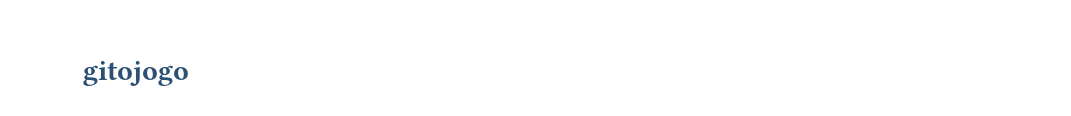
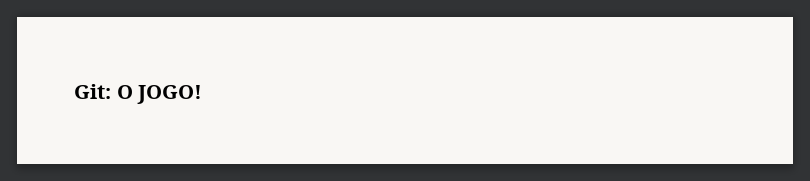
- gitojogo
+ Git: O JOGO!

